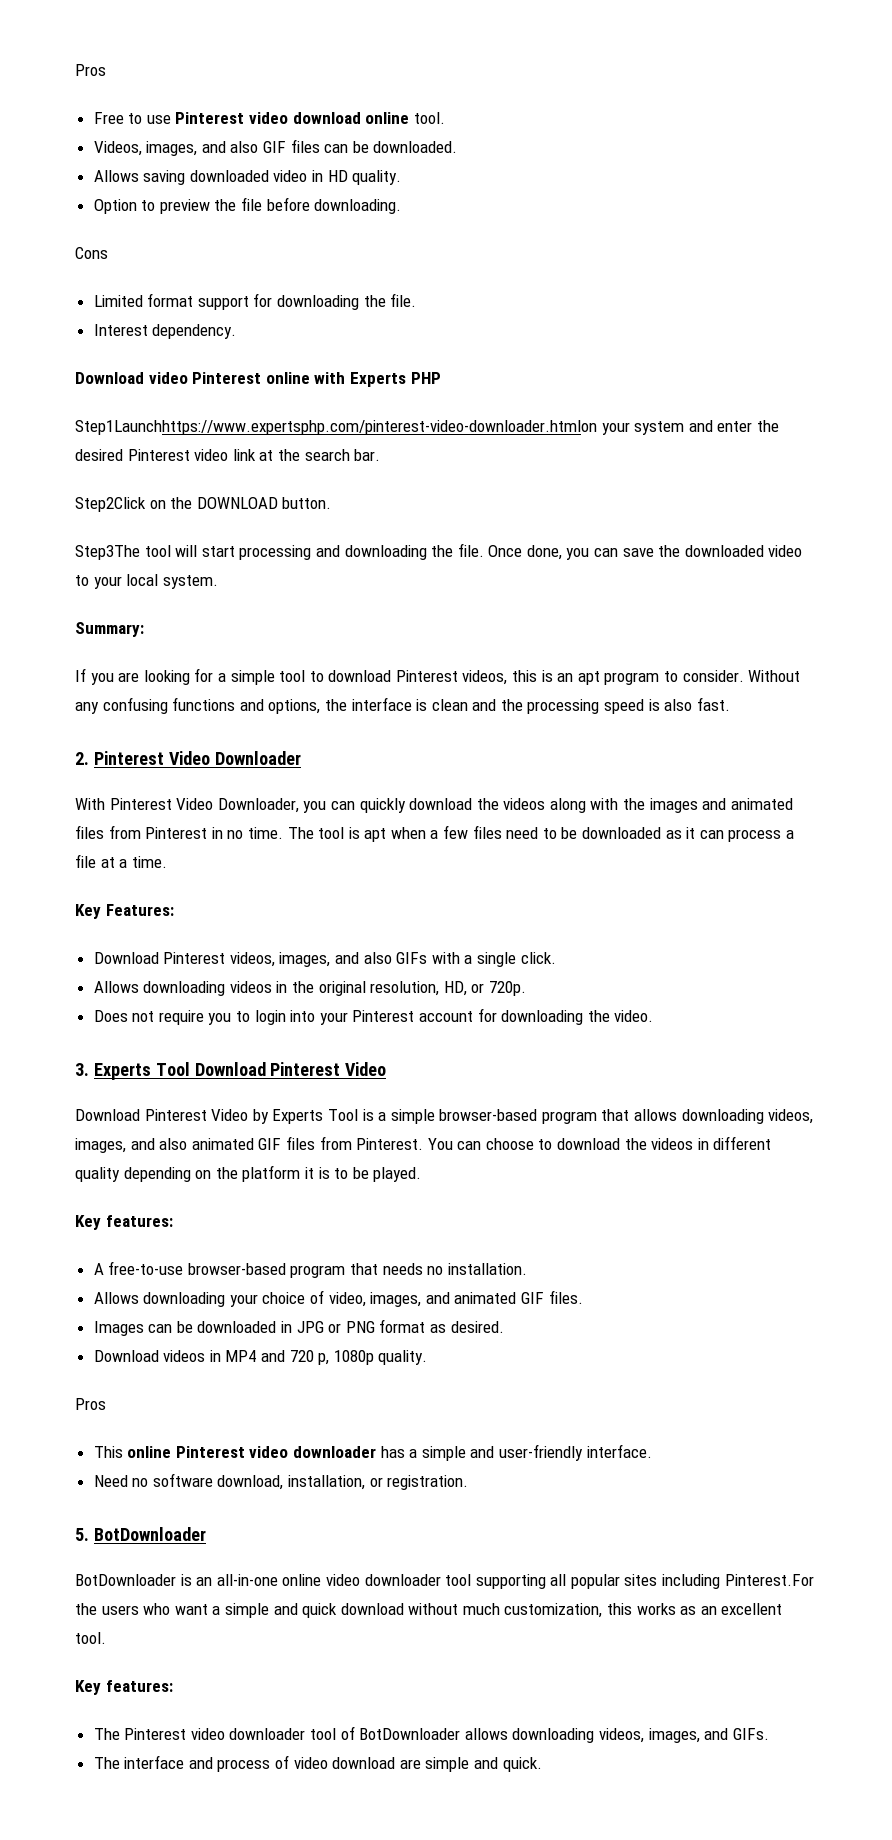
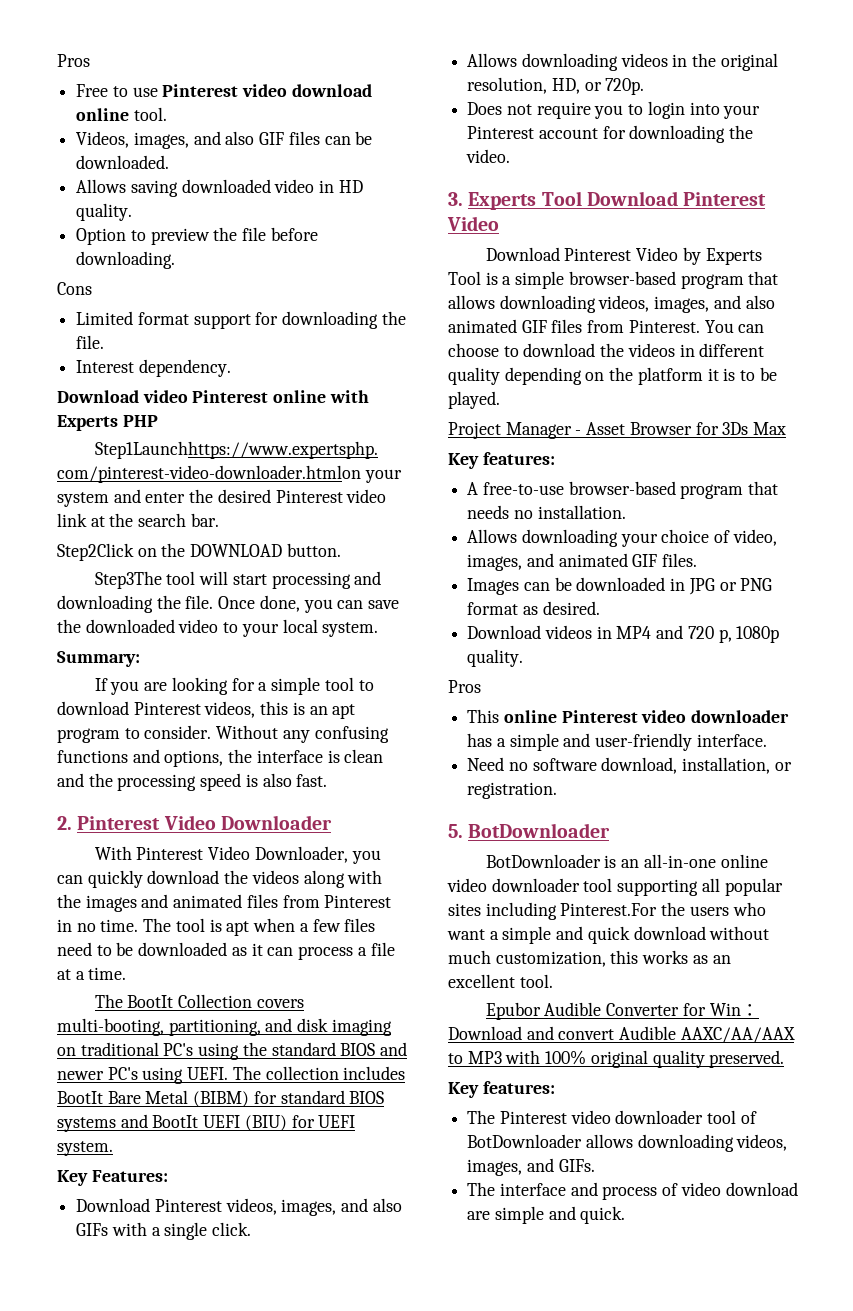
+ The BootIt Collection covers multi-booting, partitioning, and disk imaging on traditional PC's using the standard BIOS and newer PC's using UEFI. The collection includes BootIt Bare Metal (BIBM) for standard BIOS systems and BootIt UEFI (BIU) for UEFI system.
+ Project Manager - Asset Browser for 3Ds Max
+ Epubor Audible Converter for Win：Download and convert Audible AAXC/AA/AAX to MP3 with 100% original quality preserved.

